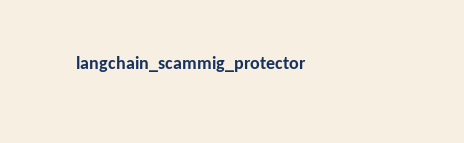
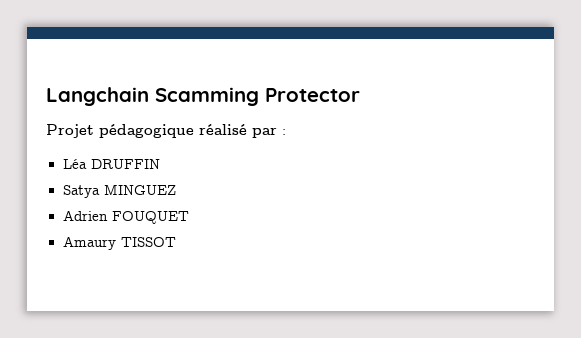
- langchain_scammig_protector
+ Langchain Scamming Protector
+ Projet pédagogique réalisé par :
+ Léa DRUFFIN
+ Satya MINGUEZ
+ Adrien FOUQUET
+ Amaury TISSOT

